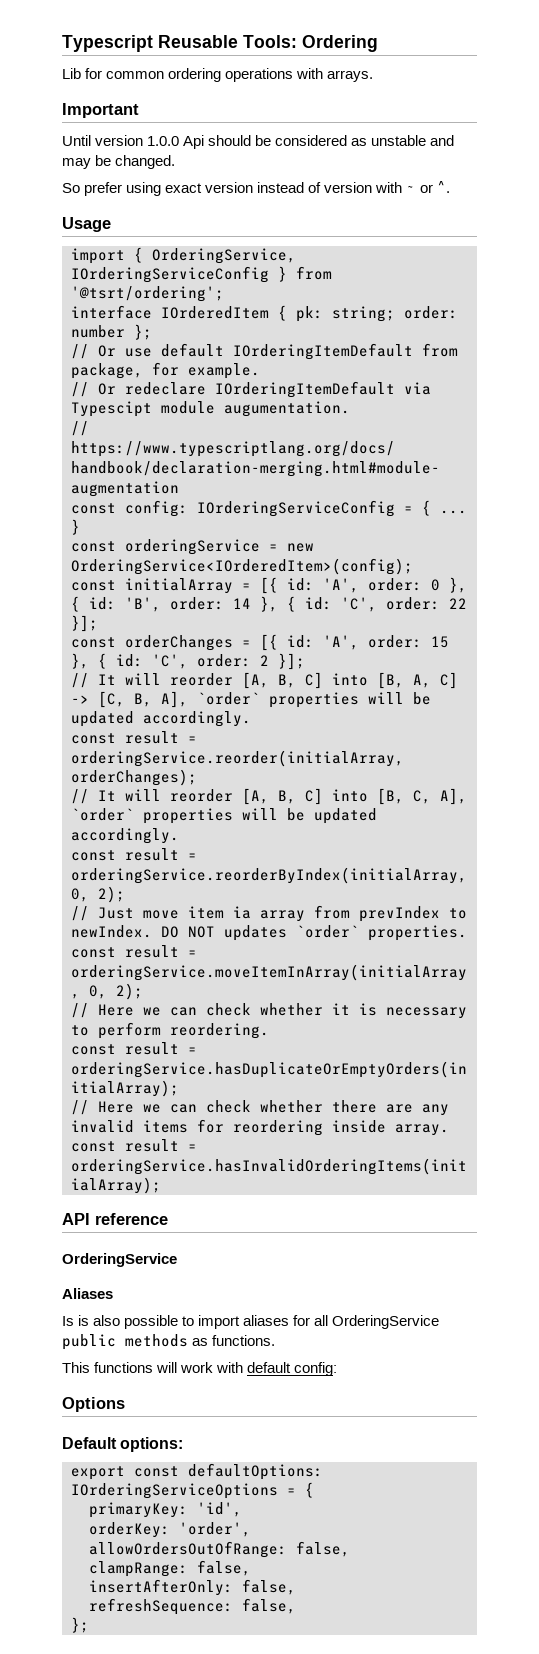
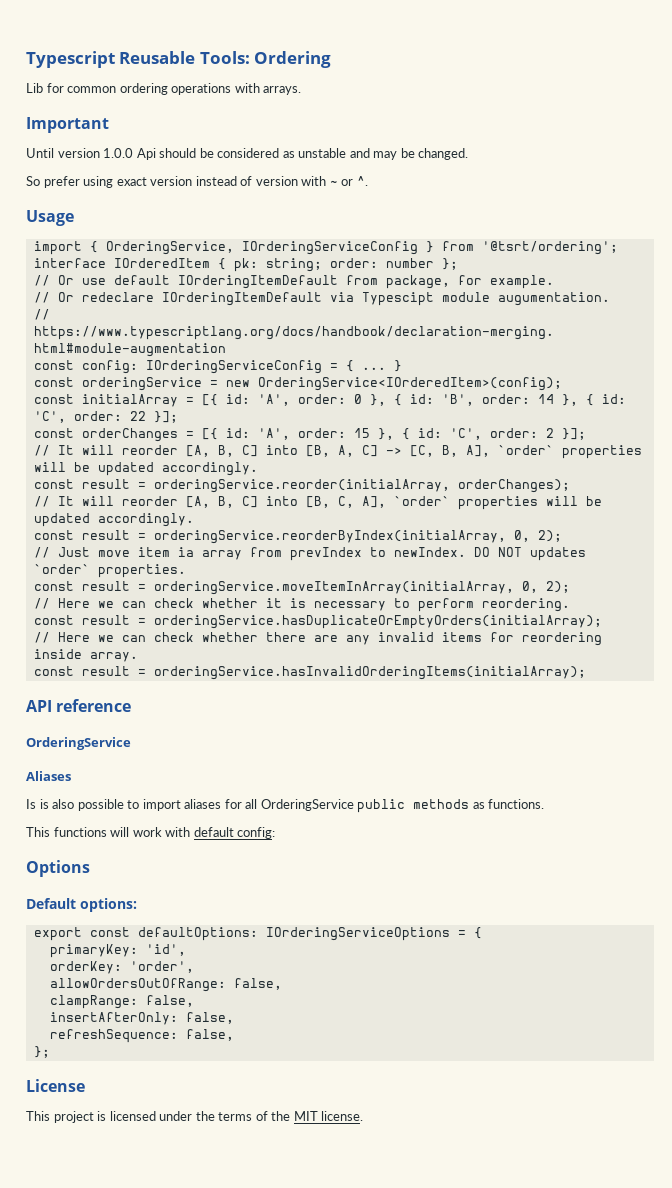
+ License
+ This project is licensed under the terms of the MIT license.

